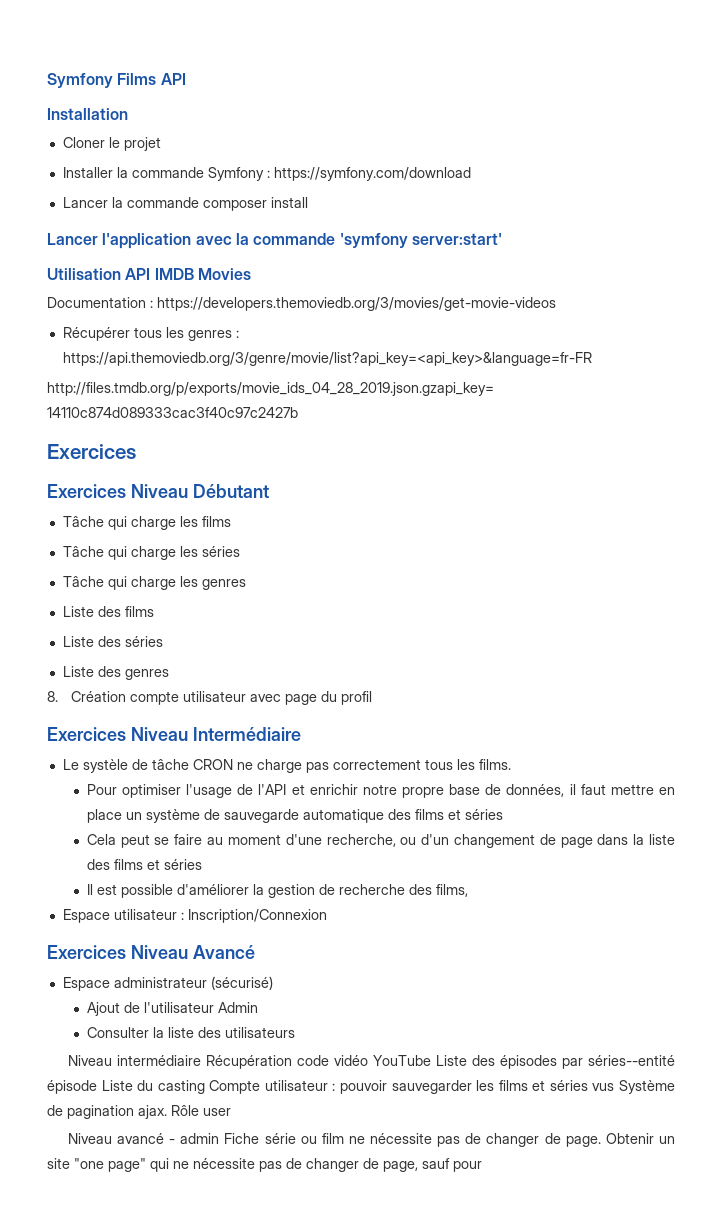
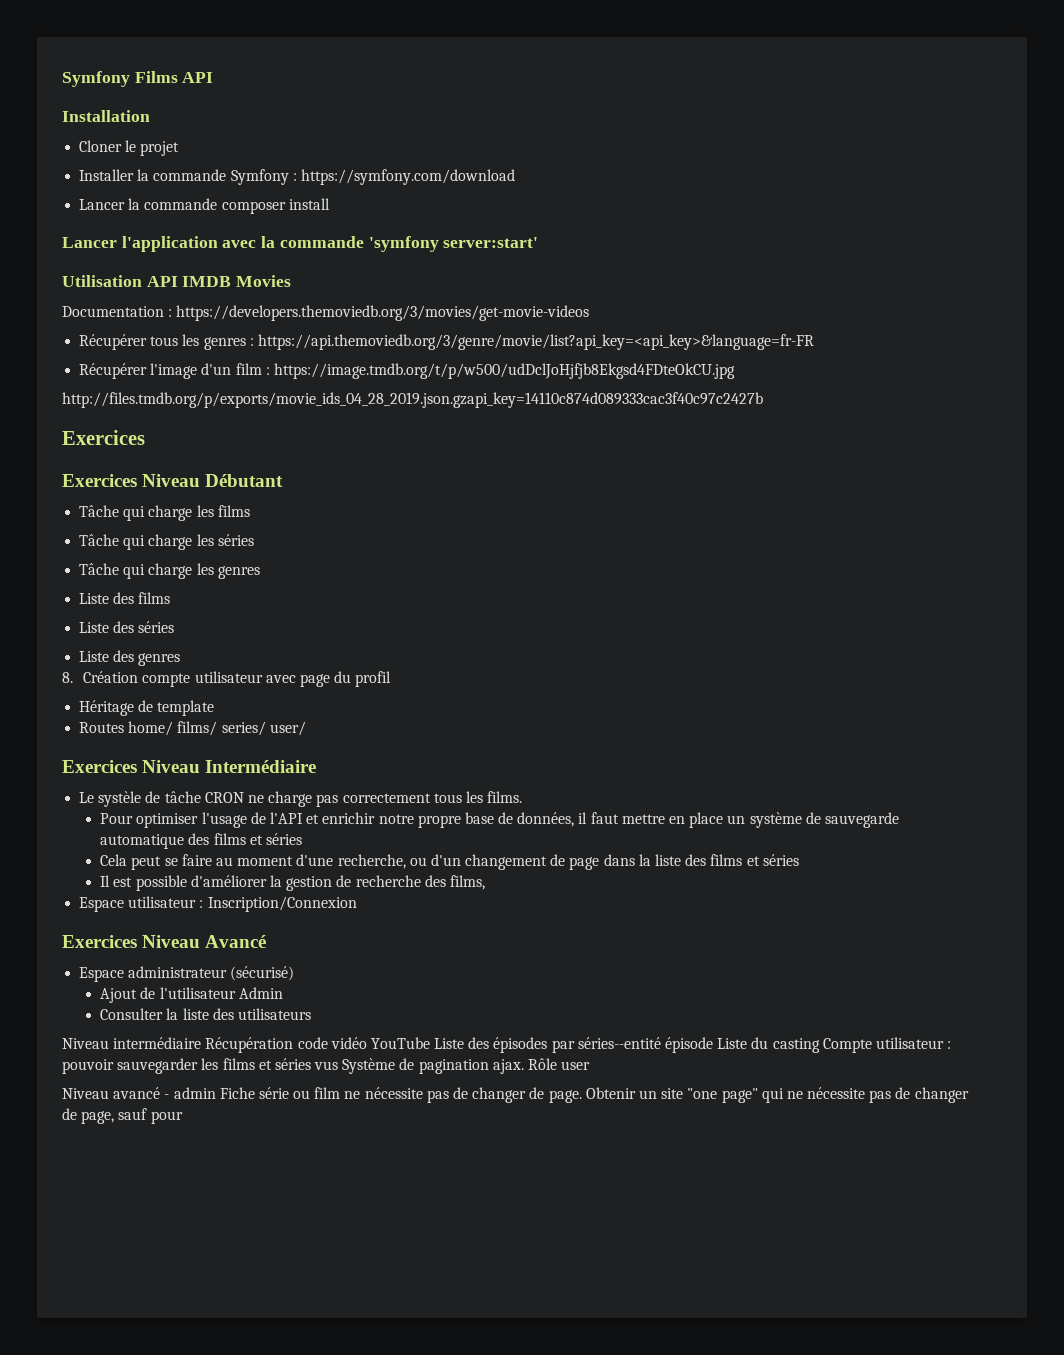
+ Récupérer l'image d'un film : https://image.tmdb.org/t/p/w500/udDclJoHjfjb8Ekgsd4FDteOkCU.jpg
+ Héritage de template
+ Routes home/ films/ series/ user/

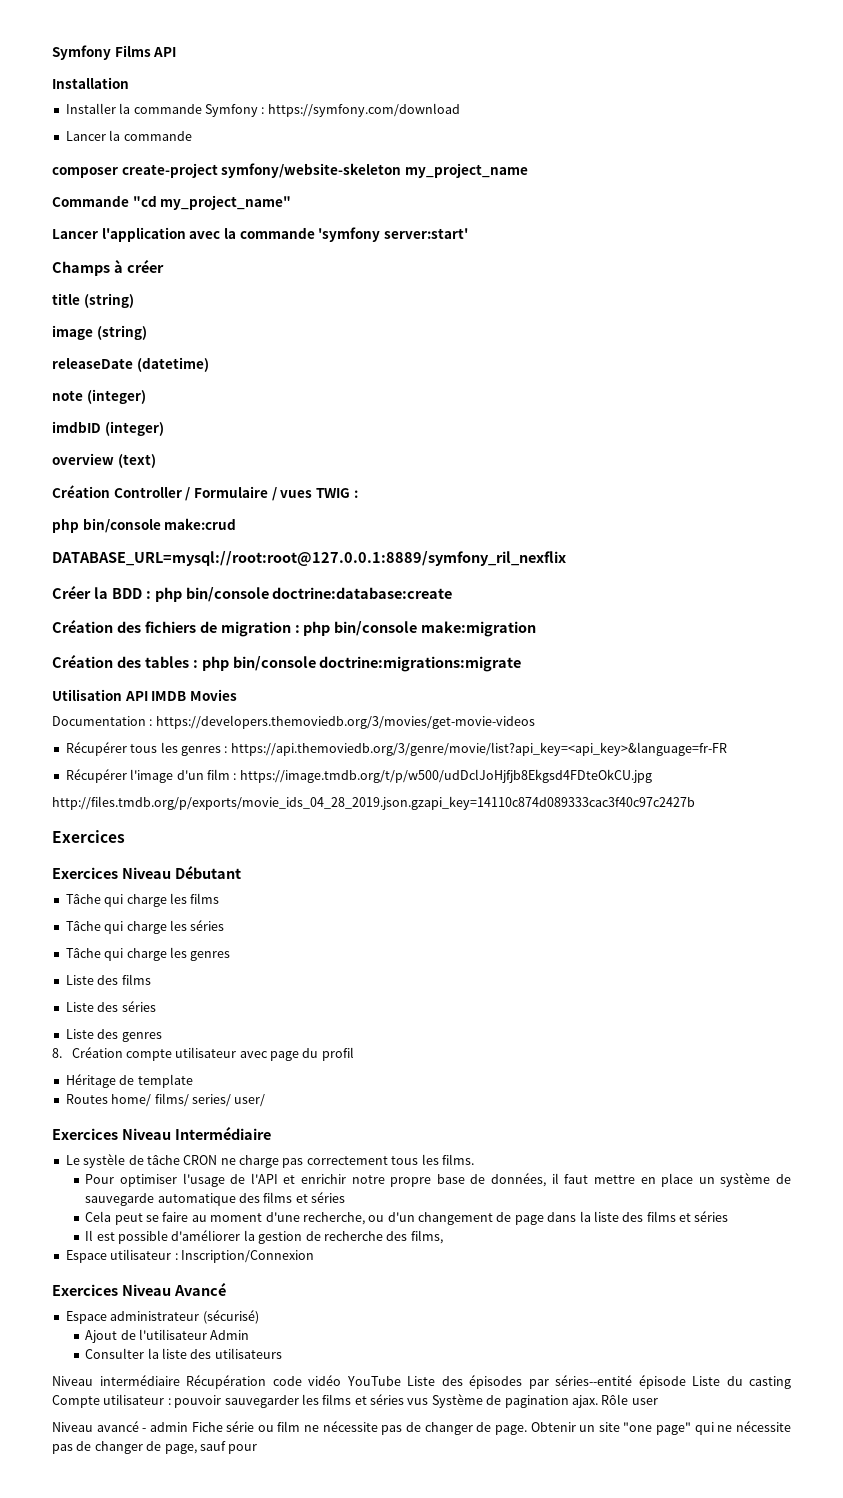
- Cloner le projet
- Lancer la commande composer install
+ Lancer la commande
+ composer create-project symfony/website-skeleton my_project_name
+ Commande "cd my_project_name"
+ Champs à créer
+ title (string)
+ image (string)
+ releaseDate (datetime)
+ note (integer)
+ imdbID (integer)
+ overview (text)
+ Création Controller / Formulaire / vues TWIG :
+ php bin/console make:crud
+ DATABASE_URL=mysql://root:root@127.0.0.1:8889/symfony_ril_nexflix
+ Créer la BDD : php bin/console doctrine:database:create
+ Création des fichiers de migration : php bin/console make:migration
+ Création des tables : php bin/console doctrine:migrations:migrate

